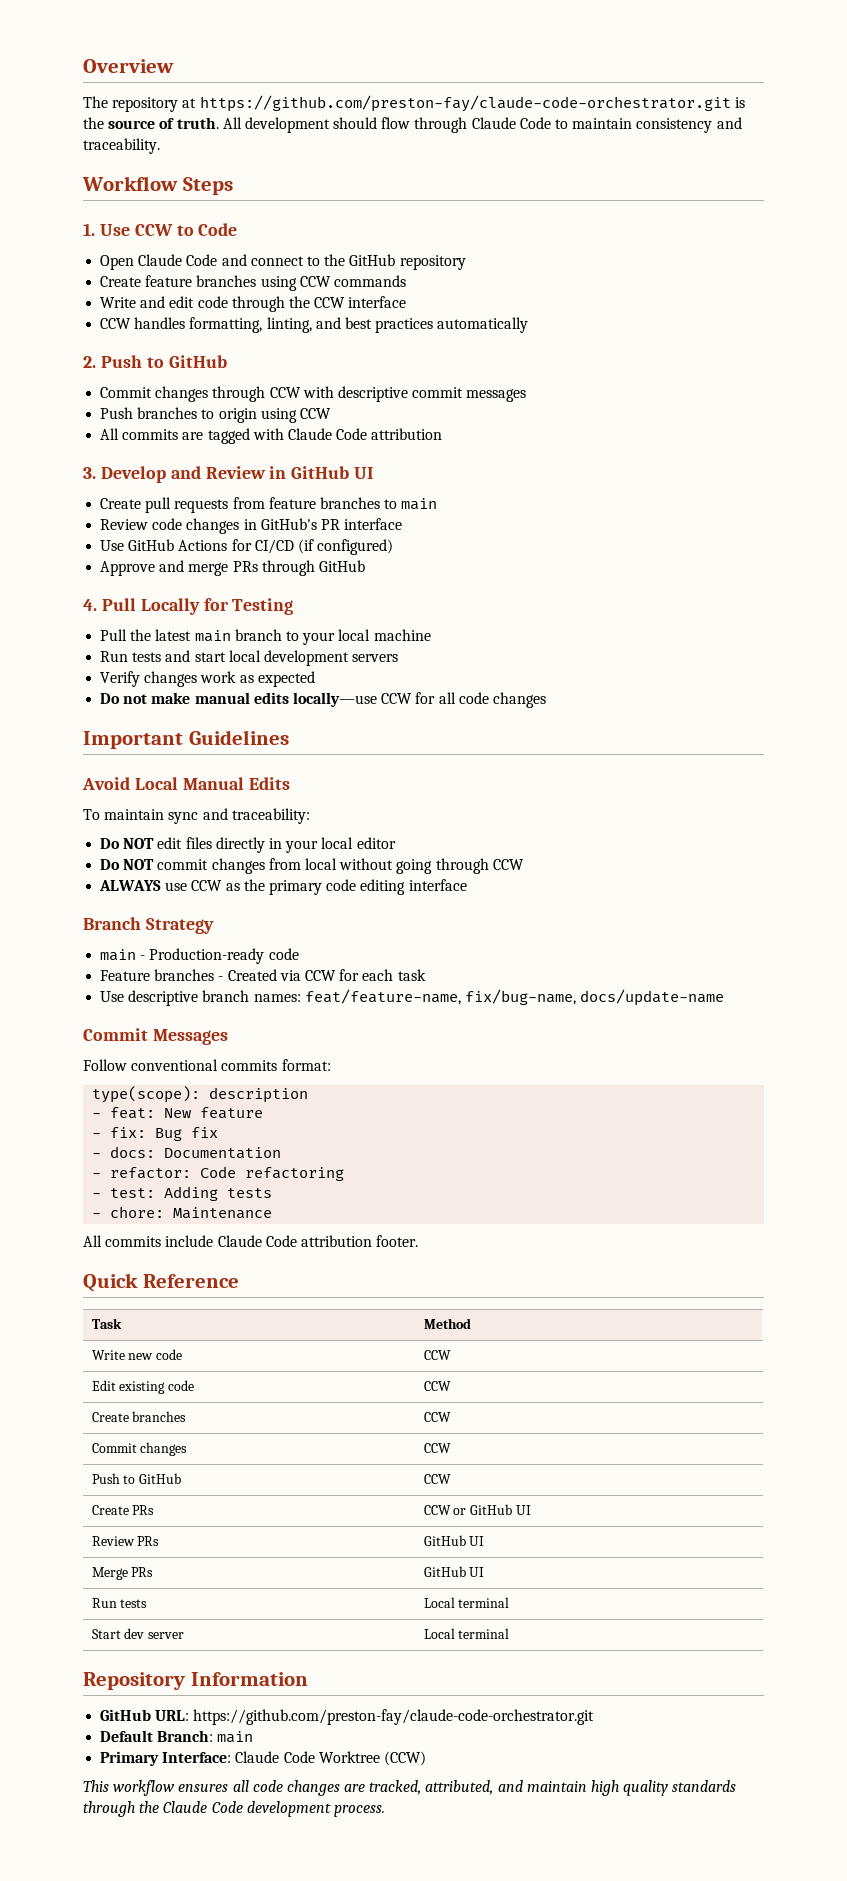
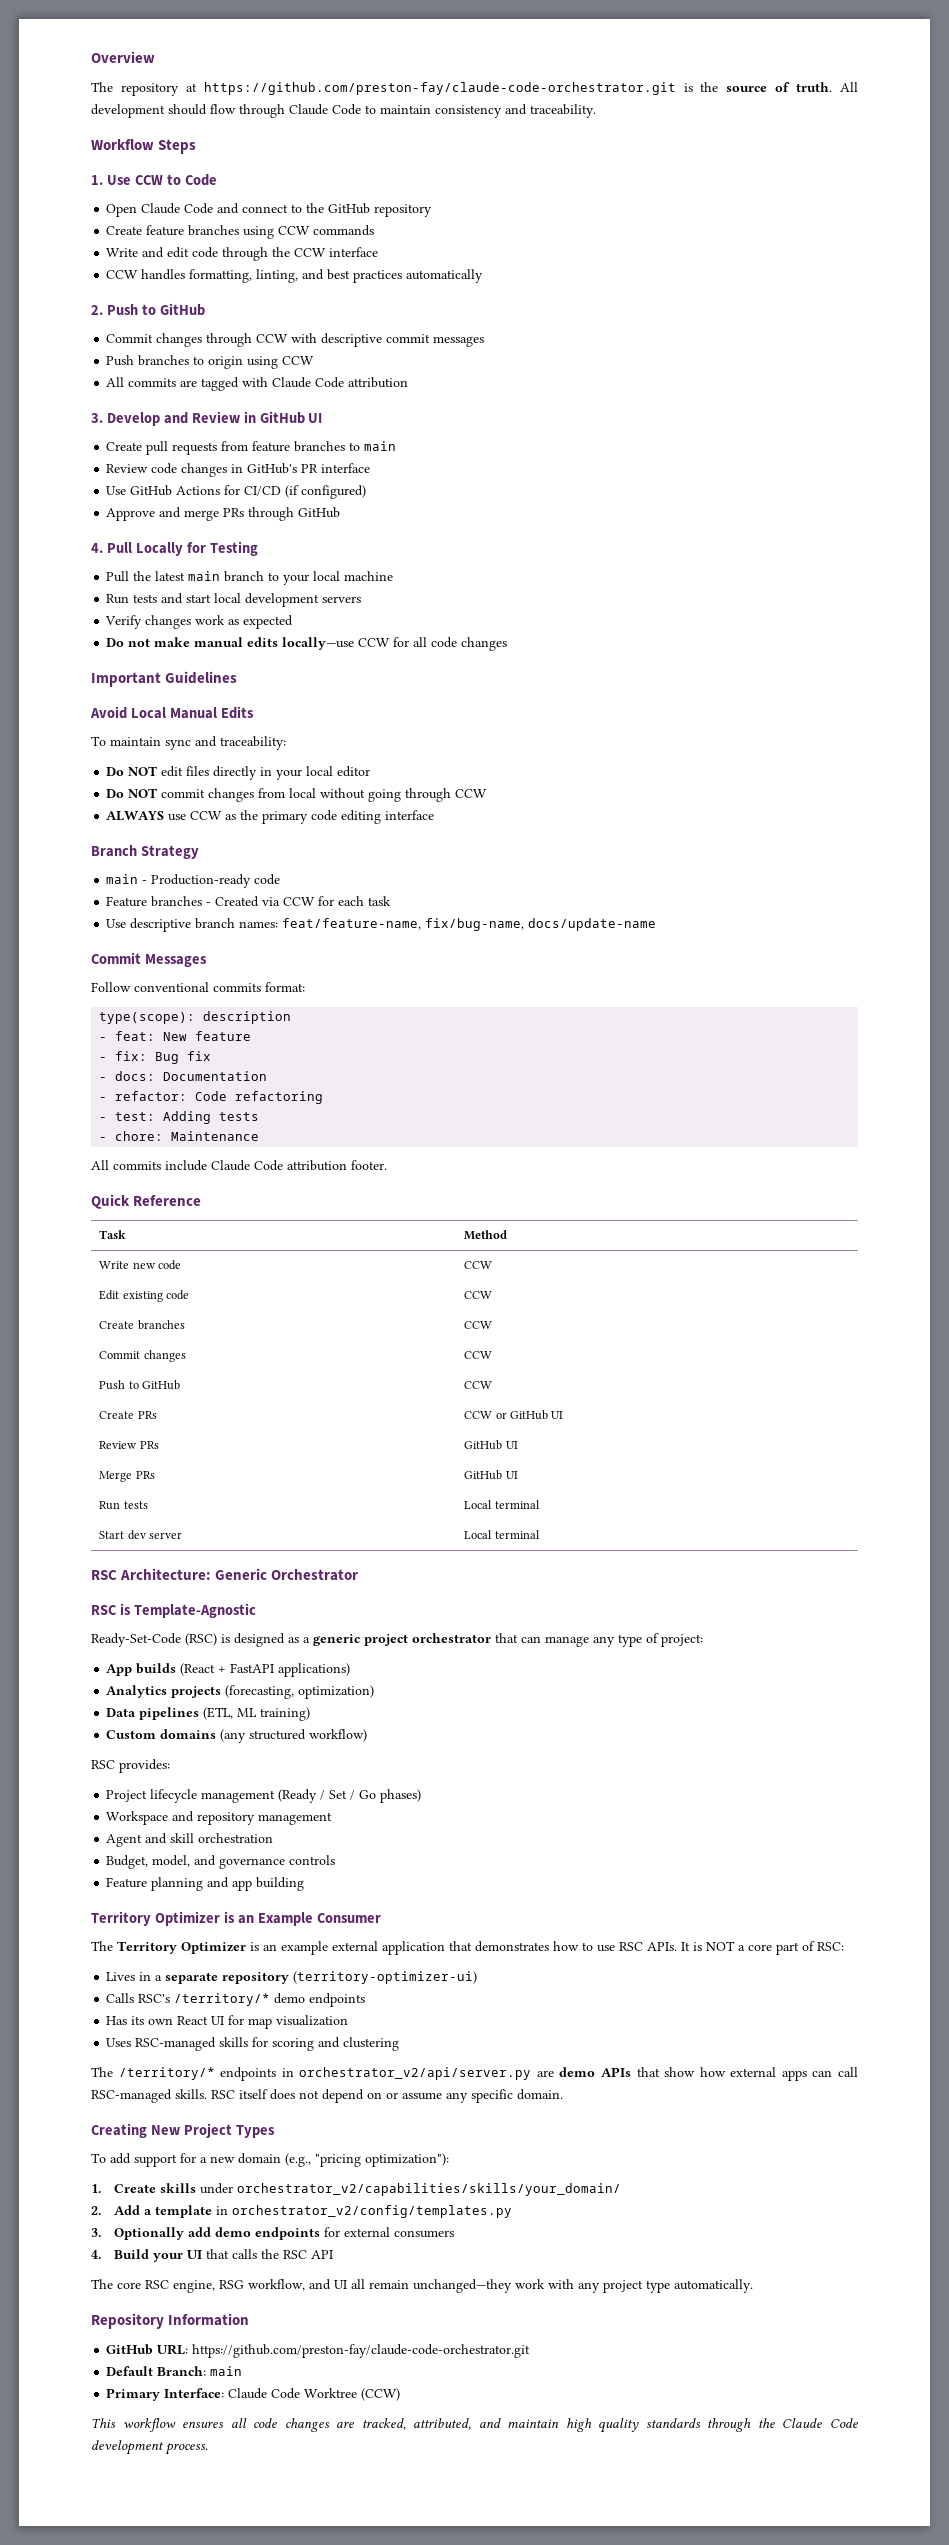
+ RSC Architecture: Generic Orchestrator
+ RSC is Template-Agnostic
+ Ready-Set-Code (RSC) is designed as a generic project orchestrator that can manage any type of project:
+ App builds (React + FastAPI applications)
+ Analytics projects (forecasting, optimization)
+ Data pipelines (ETL, ML training)
+ Custom domains (any structured workflow)
+ RSC provides:
+ Project lifecycle management (Ready / Set / Go phases)
+ Workspace and repository management
+ Agent and skill orchestration
+ Budget, model, and governance controls
+ Feature planning and app building
+ Territory Optimizer is an Example Consumer
+ The Territory Optimizer is an example external application that demonstrates how to use RSC APIs. It is NOT a core part of RSC:
+ Lives in a separate repository (territory-optimizer-ui)
+ Calls RSC's /territory/* demo endpoints
+ Has its own React UI for map visualization
+ Uses RSC-managed skills for scoring and clustering
+ The /territory/* endpoints in orchestrator_v2/api/server.py are demo APIs that show how external apps can call RSC-managed skills. RSC itself does not depend on or assume any specific domain.
+ Creating New Project Types
+ To add support for a new domain (e.g., "pricing optimization"):
+ 1. Create skills under orchestrator_v2/capabilities/skills/your_domain/
+ 2. Add a template in orchestrator_v2/config/templates.py
+ 3. Optionally add demo endpoints for external consumers
+ 4. Build your UI that calls the RSC API
+ The core RSC engine, RSG workflow, and UI all remain unchanged—they work with any project type automatically.

